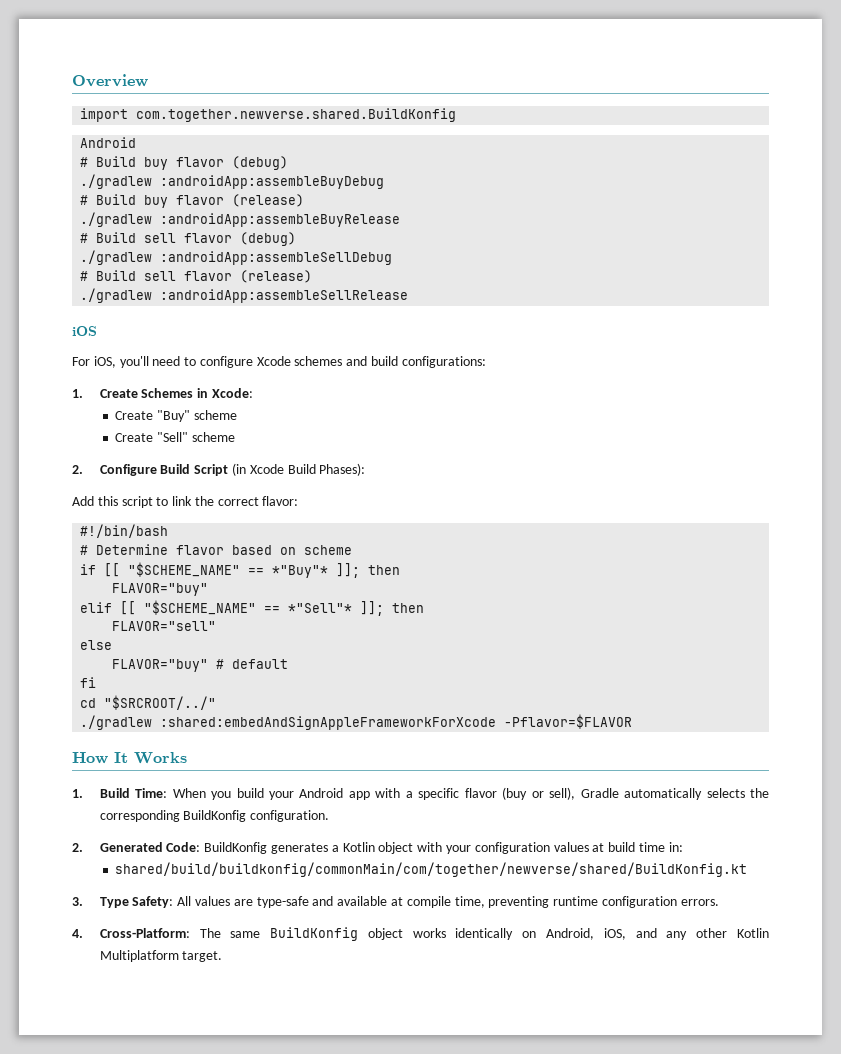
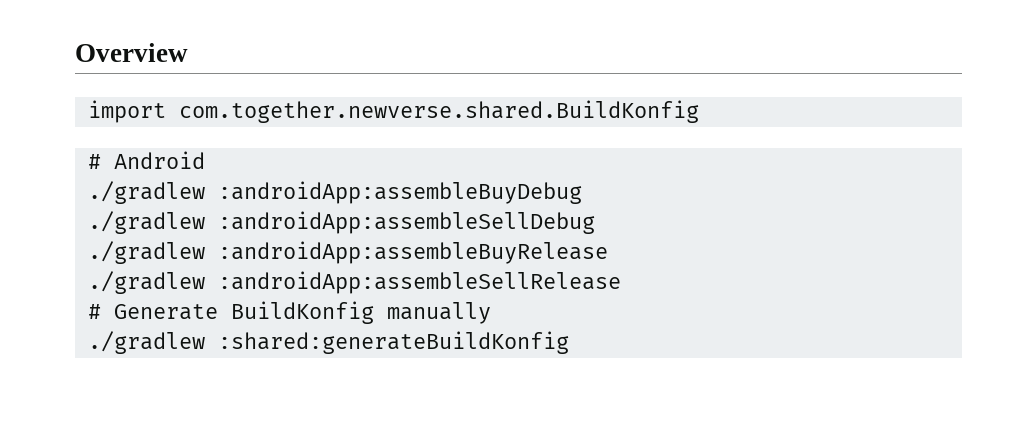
  import com.together.newverse.shared.BuildKonfig
- Android
+ # Android
- # Build buy flavor (debug)
  ./gradlew :androidApp:assembleBuyDebug
- # Build buy flavor (release)
+ ./gradlew :androidApp:assembleSellDebug
  ./gradlew :androidApp:assembleBuyRelease
- # Build sell flavor (debug)
- ./gradlew :androidApp:assembleSellDebug
- # Build sell flavor (release)
  ./gradlew :androidApp:assembleSellRelease
- iOS
- For iOS, you'll need to configure Xcode schemes and build configurations:
- 1. Create Schemes in Xcode:
- Create "Buy" scheme
- Create "Sell" scheme
- 2. Configure Build Script (in Xcode Build Phases):
- Add this script to link the correct flavor:
- #!/bin/bash
- # Determine flavor based on scheme
- if [[ "$SCHEME_NAME" == *"Buy"* ]]; then
- FLAVOR="buy"
- elif [[ "$SCHEME_NAME" == *"Sell"* ]]; then
- FLAVOR="sell"
- else
- FLAVOR="buy" # default
- fi
- cd "$SRCROOT/../"
- ./gradlew :shared:embedAndSignAppleFrameworkForXcode -Pflavor=$FLAVOR
- How It Works
- 1. Build Time: When you build your Android app with a specific flavor (buy or sell), Gradle automatically selects the corresponding BuildKonfig configuration.
- 2. Generated Code: BuildKonfig generates a Kotlin object with your configuration values at build time in:
- shared/build/buildkonfig/commonMain/com/together/newverse/shared/BuildKonfig.kt
- 3. Type Safety: All values are type-safe and available at compile time, preventing runtime configuration errors.
- 4. Cross-Platform: The same BuildKonfig object works identically on Android, iOS, and any other Kotlin Multiplatform target.
+ # Generate BuildKonfig manually
+ ./gradlew :shared:generateBuildKonfig

